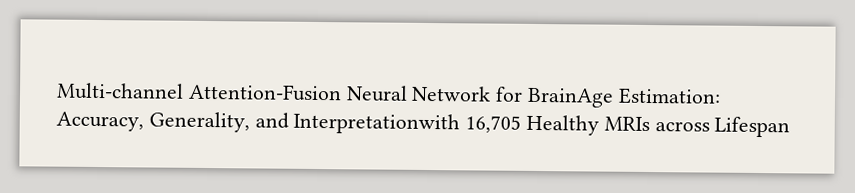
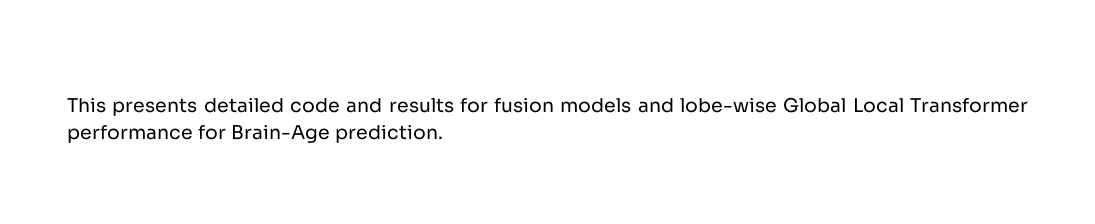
- Multi-channel Attention-Fusion Neural Network for BrainAge Estimation: Accuracy, Generality, and Interpretationwith 16,705 Healthy MRIs across Lifespan
+ This presents detailed code and results for fusion models and lobe-wise Global Local Transformer performance for Brain-Age prediction.

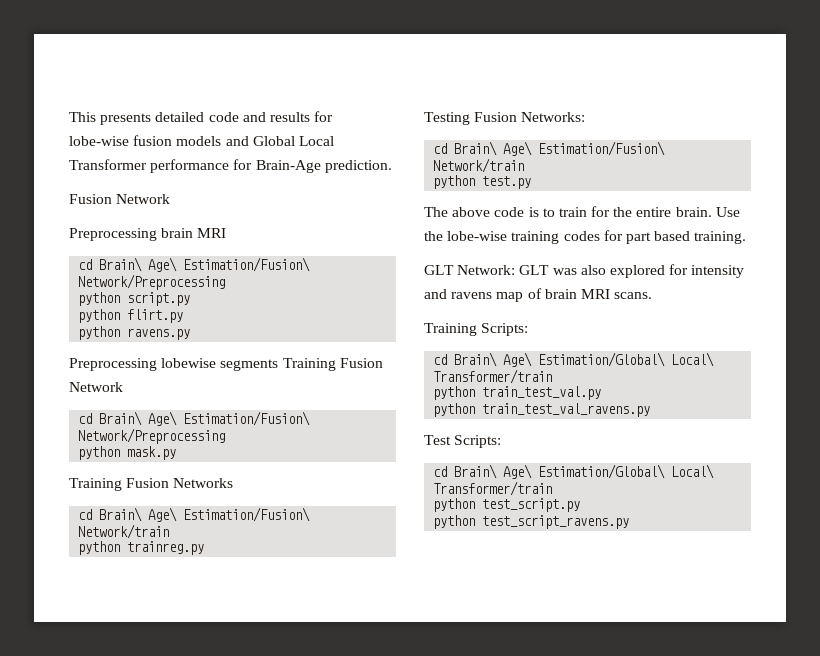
- This presents detailed code and results for fusion models and lobe-wise Global Local Transformer performance for Brain-Age prediction.
+ This presents detailed code and results for lobe-wise fusion models and Global Local Transformer performance for Brain-Age prediction.
+ Fusion Network
+ Preprocessing brain MRI
+ cd Brain\ Age\ Estimation/Fusion\ Network/Preprocessing
+ python script.py
+ python flirt.py
+ python ravens.py
+ Preprocessing lobewise segments Training Fusion Network
+ cd Brain\ Age\ Estimation/Fusion\ Network/Preprocessing
+ python mask.py
+ Training Fusion Networks
+ cd Brain\ Age\ Estimation/Fusion\ Network/train
+ python trainreg.py
+ Testing Fusion Networks:
+ cd Brain\ Age\ Estimation/Fusion\ Network/train
+ python test.py
+ The above code is to train for the entire brain. Use the lobe-wise training codes for part based training.
+ GLT Network: GLT was also explored for intensity and ravens map of brain MRI scans.
+ Training Scripts:
+ cd Brain\ Age\ Estimation/Global\ Local\ Transformer/train
+ python train_test_val.py
+ python train_test_val_ravens.py
+ Test Scripts:
+ cd Brain\ Age\ Estimation/Global\ Local\ Transformer/train
+ python test_script.py
+ python test_script_ravens.py

